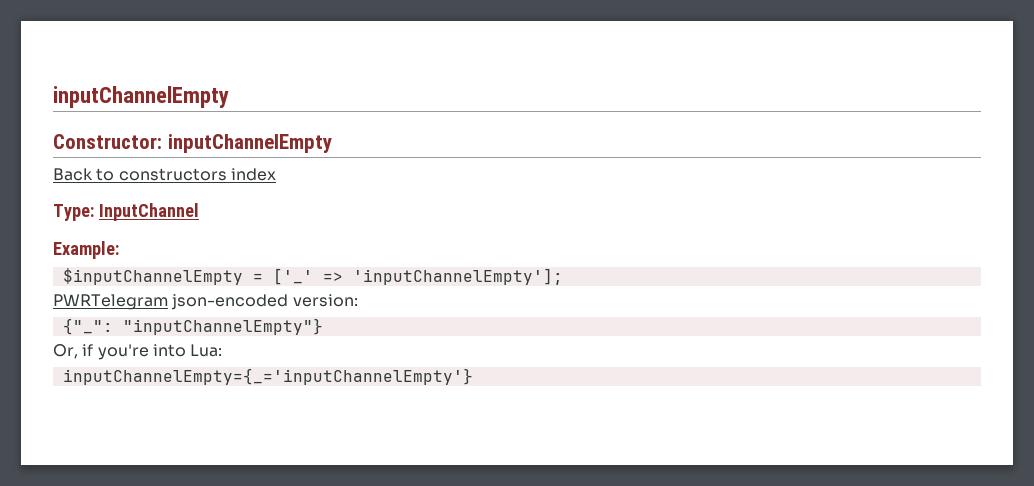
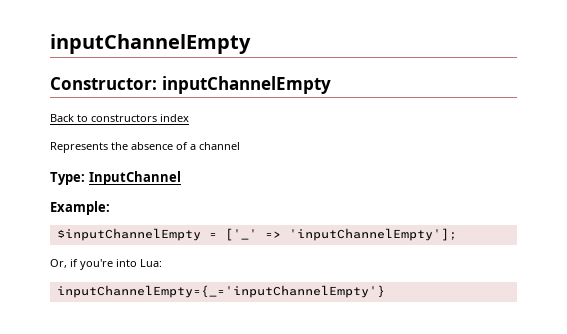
+ Represents the absence of a channel
- PWRTelegram json-encoded version:
- {"_": "inputChannelEmpty"}

